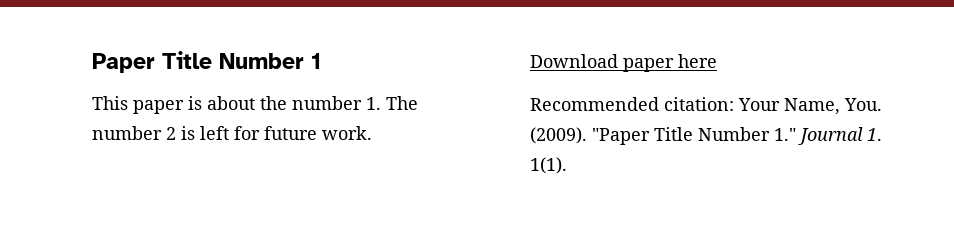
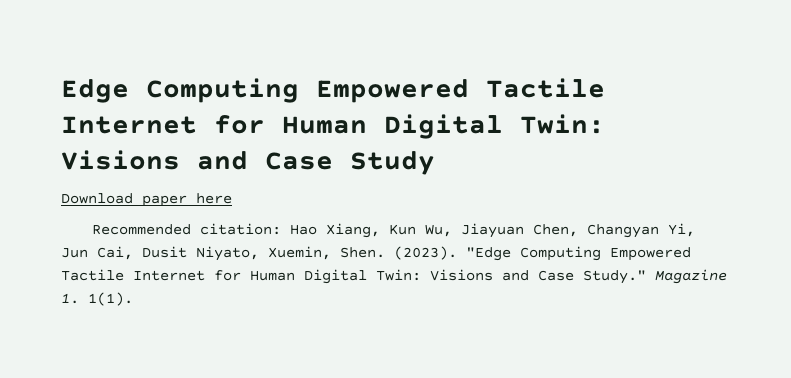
- Paper Title Number 1
- This paper is about the number 1. The number 2 is left for future work.
+ Edge Computing Empowered Tactile Internet for Human Digital Twin: Visions and Case Study
- Recommended citation: Your Name, You. (2009). "Paper Title Number 1." Journal 1. 1(1).
+ Recommended citation: Hao Xiang, Kun Wu, Jiayuan Chen, Changyan Yi, Jun Cai, Dusit Niyato, Xuemin, Shen. (2023). "Edge Computing Empowered Tactile Internet for Human Digital Twin: Visions and Case Study." Magazine 1. 1(1).

